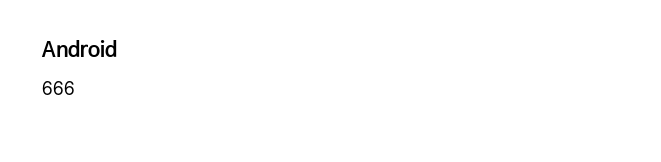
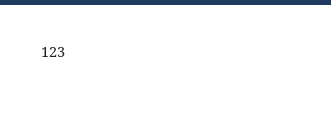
- Android
- 666
+ 123

